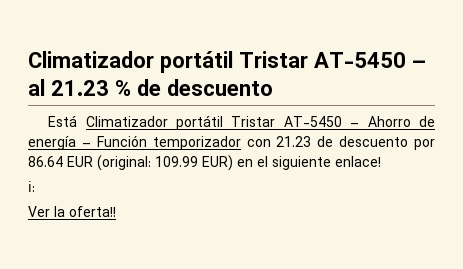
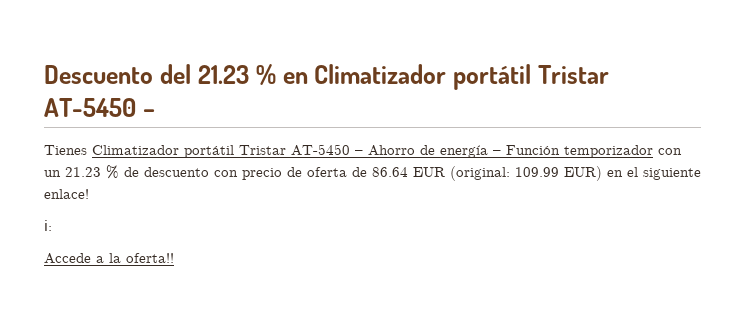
- Climatizador portátil Tristar AT-5450 – al 21.23 % de descuento
- Está Climatizador portátil Tristar AT-5450 – Ahorro de energía – Función temporizador con 21.23 de descuento por 86.64 EUR (original: 109.99 EUR) en el siguiente enlace!
+ Descuento del 21.23 % en Climatizador portátil Tristar AT-5450 –
+ Tienes Climatizador portátil Tristar AT-5450 – Ahorro de energía – Función temporizador con un 21.23 % de descuento con precio de oferta de 86.64 EUR (original: 109.99 EUR) en el siguiente enlace!
- Ver la oferta!!
+ Accede a la oferta!!

